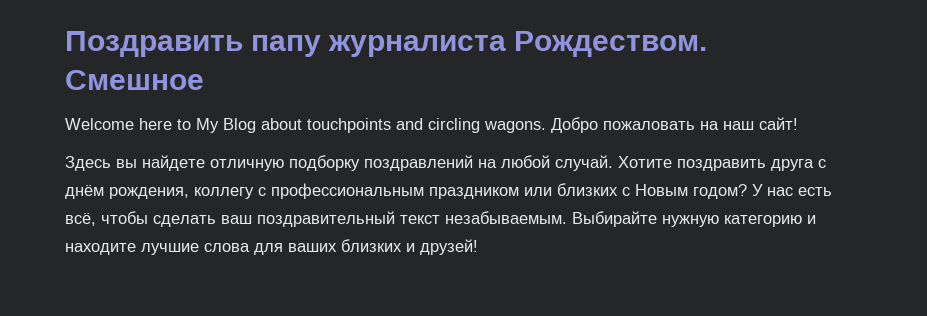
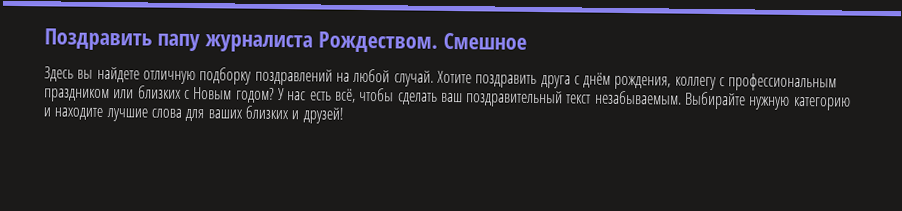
- Welcome here to My Blog about touchpoints and circling wagons. Добро пожаловать на наш сайт!

